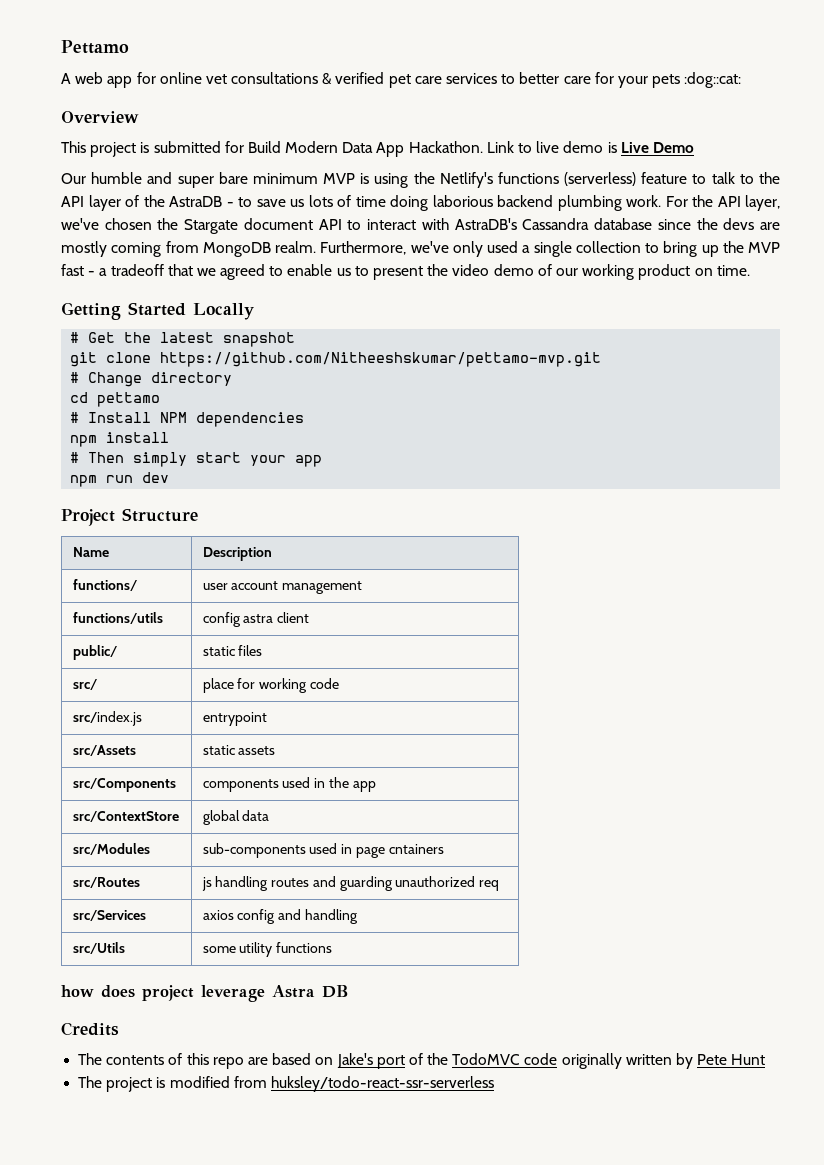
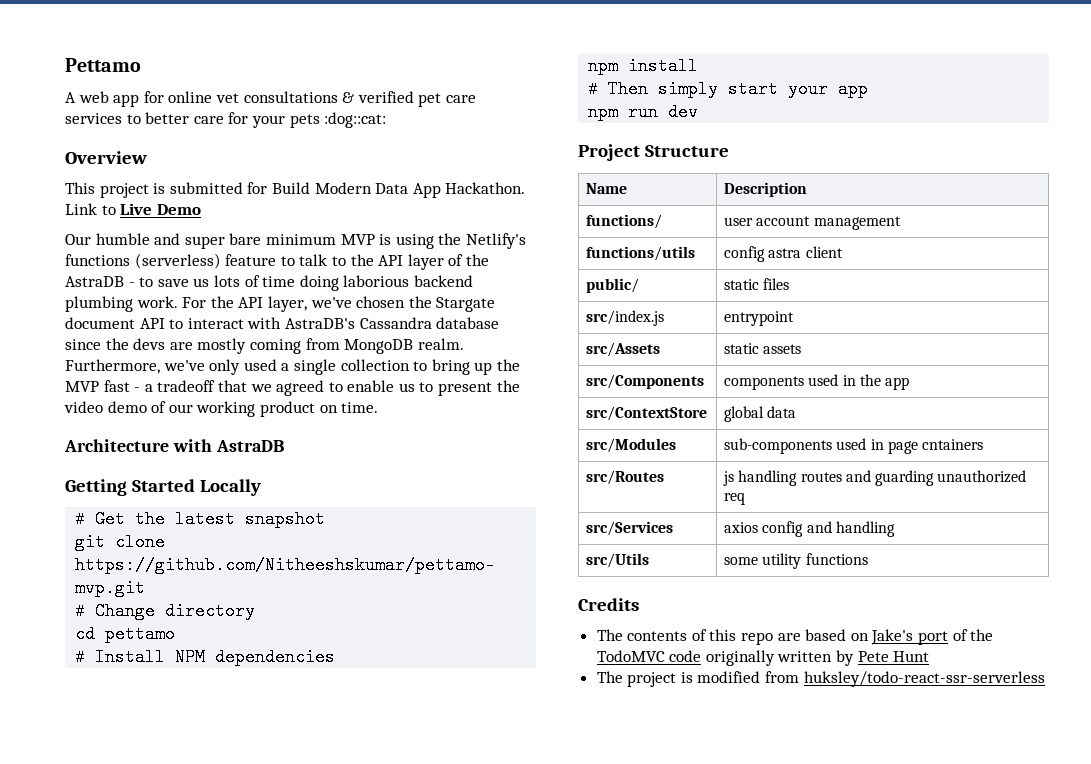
- Link to live demo is Live Demo
+ Link to Live Demo
+ Architecture with AstraDB
- src/ | place for working code
- how does project leverage Astra DB

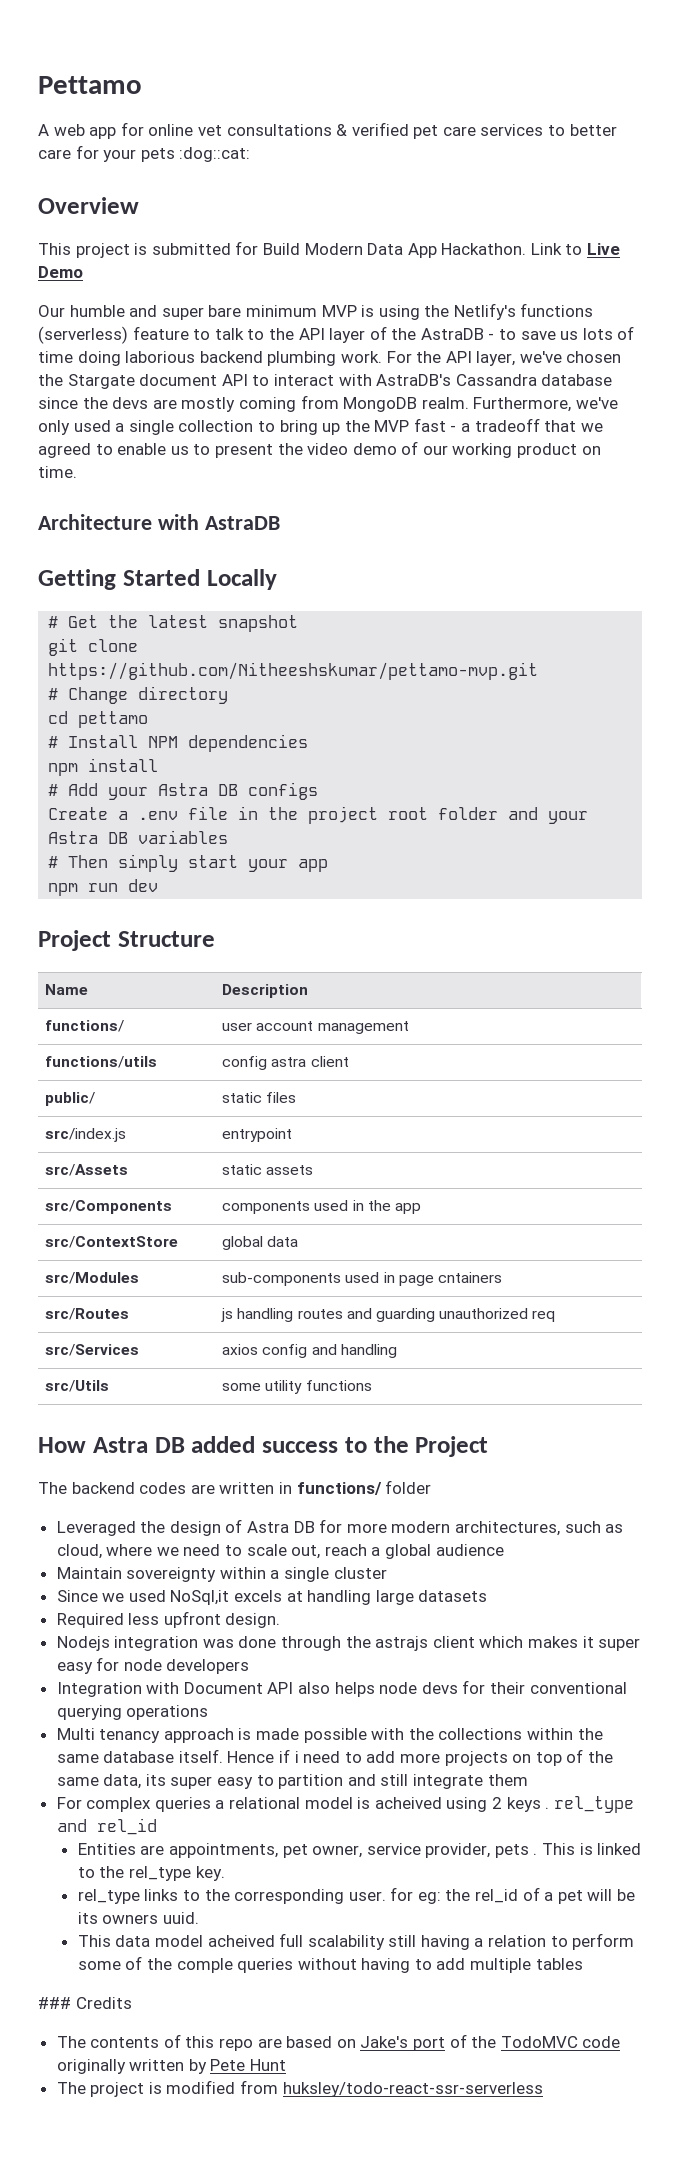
+ # Add your Astra DB configs
+ Create a .env file in the project root folder and your Astra DB variables
- Credits
+ How Astra DB added success to the Project
+ The backend codes are written in functions/ folder
+ Leveraged the design of Astra DB for more modern architectures, such as cloud, where we need to scale out, reach a global audience
+ Maintain sovereignty within a single cluster
+ Since we used NoSql,it excels at handling large datasets
+ Required less upfront design.
+ Nodejs integration was done through the astrajs client which makes it super easy for node developers
+ Integration with Document API also helps node devs for their conventional querying operations
+ Multi tenancy approach is made possible with the collections within the same database itself. Hence if i need to add more projects on top of the same data, its super easy to partition and still integrate them
+ For complex queries a relational model is acheived using 2 keys . rel_type and rel_id
+ Entities are appointments, pet owner, service provider, pets . This is linked to the rel_type key.
+ rel_type links to the corresponding user. for eg: the rel_id of a pet will be its owners uuid.
+ This data model acheived full scalability still having a relation to perform some of the comple queries without having to add multiple tables
+ ### Credits

